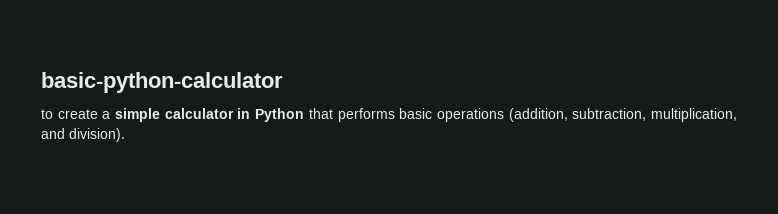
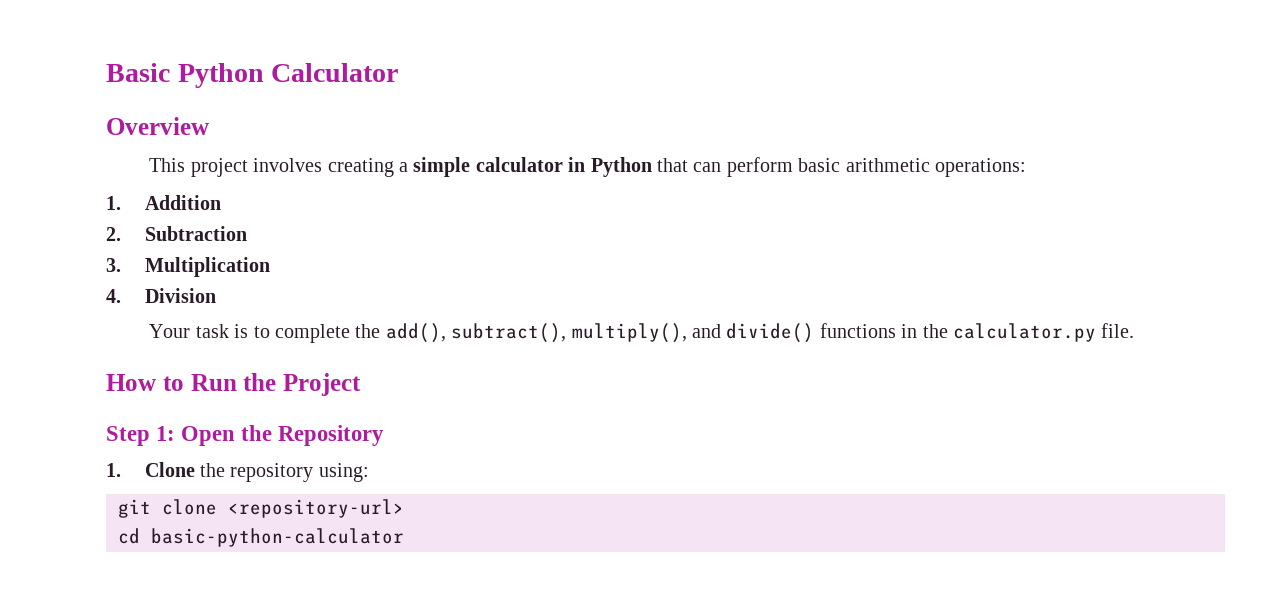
- basic-python-calculator
- to create a simple calculator in Python that performs basic operations (addition, subtraction, multiplication, and division).
+ Basic Python Calculator
+ Overview
+ This project involves creating a simple calculator in Python that can perform basic arithmetic operations:
+ 1. Addition
+ 2. Subtraction
+ 3. Multiplication
+ 4. Division
+ Your task is to complete the add(), subtract(), multiply(), and divide() functions in the calculator.py file.
+ How to Run the Project
+ Step 1: Open the Repository
+ 1. Clone the repository using:
+ git clone <repository-url>
+ cd basic-python-calculator

